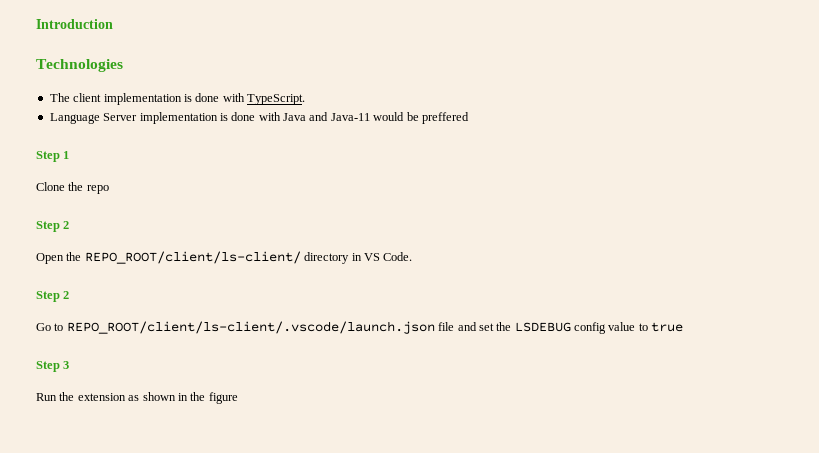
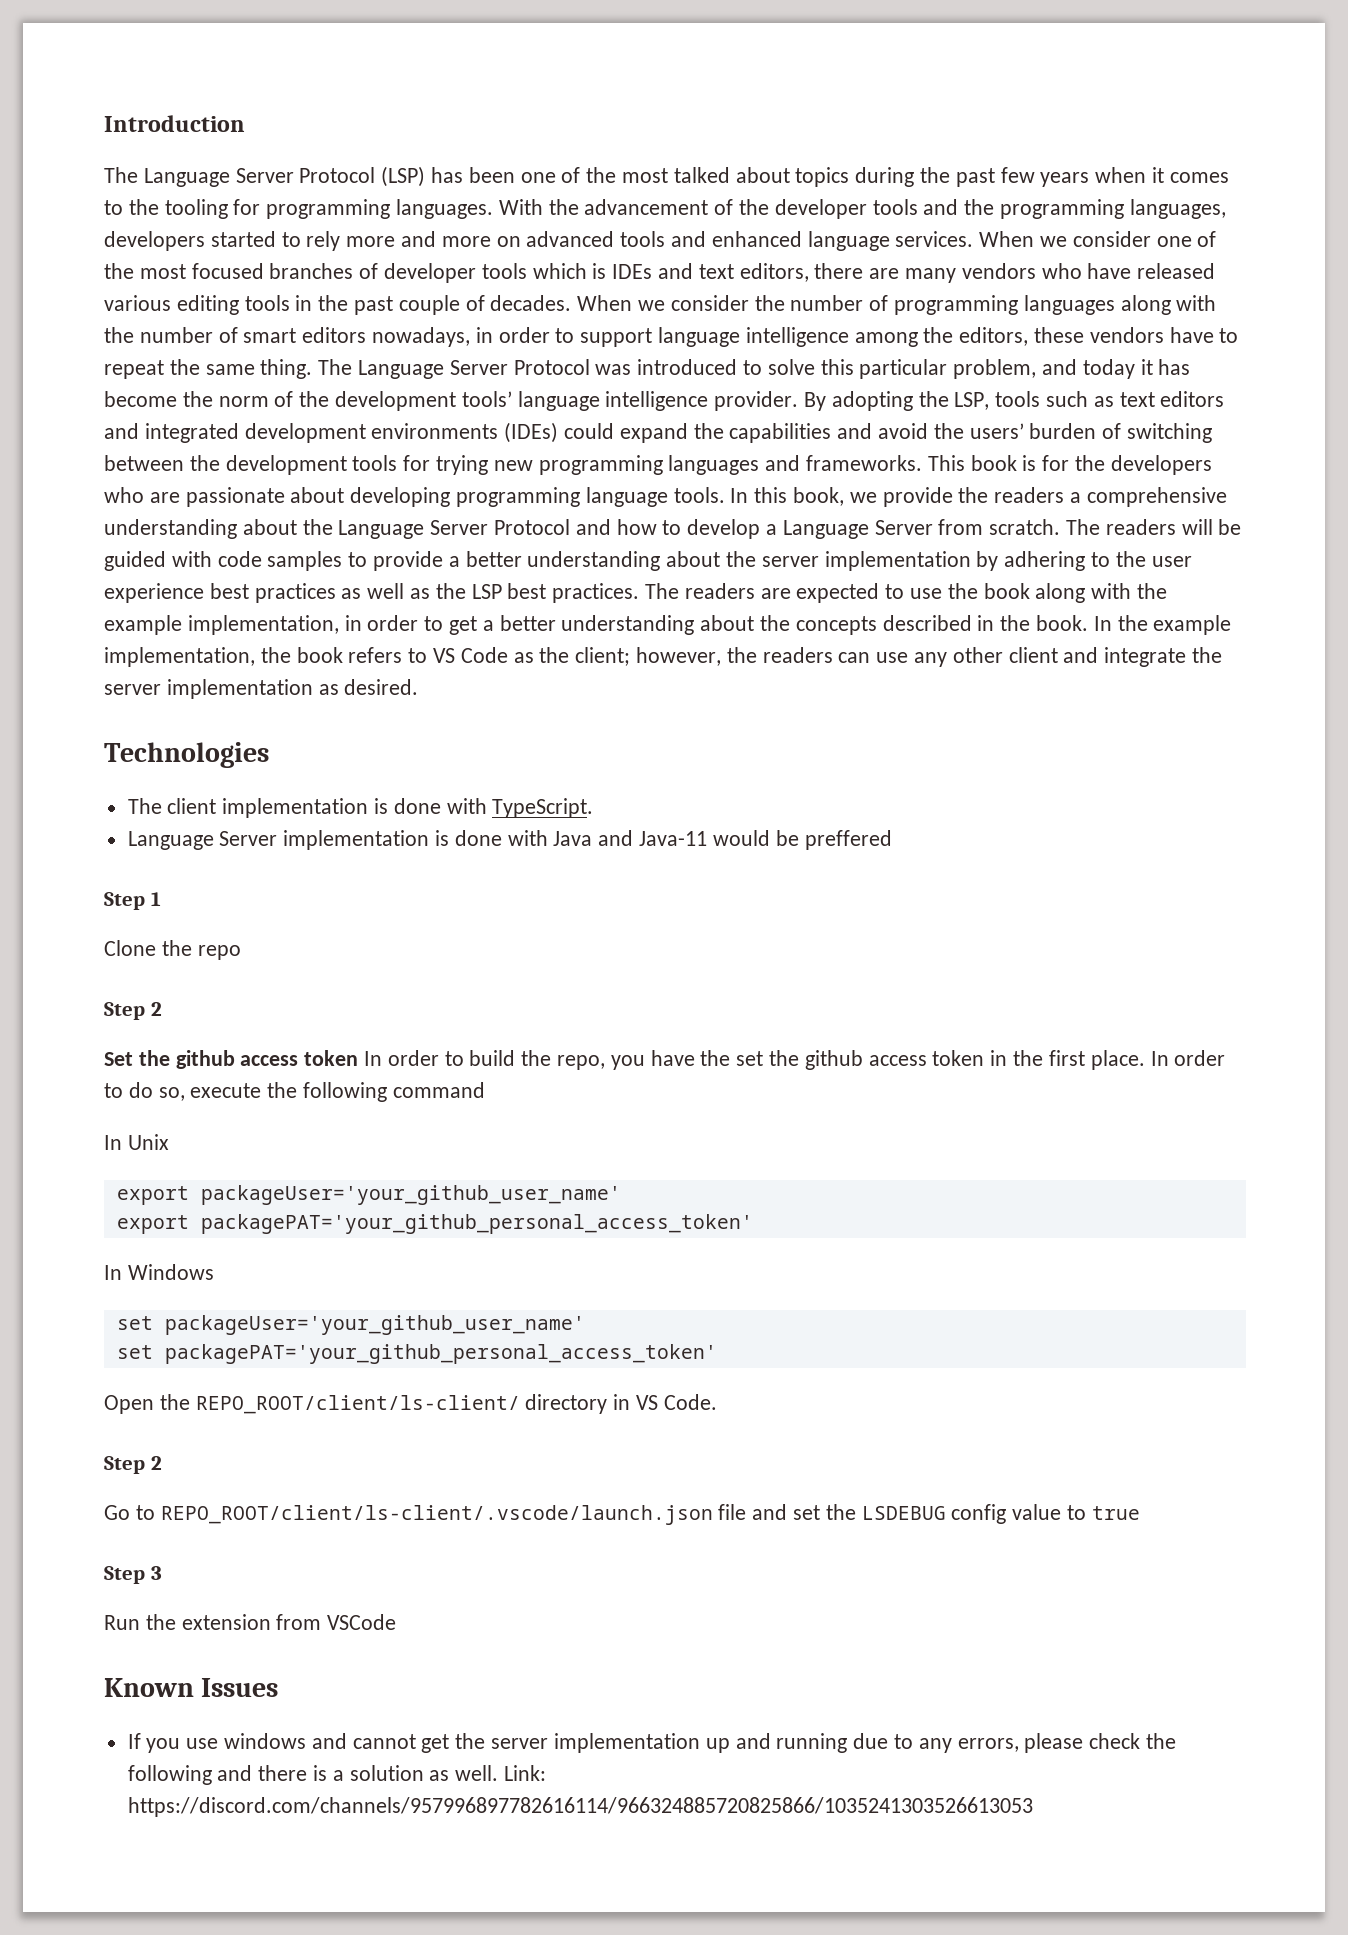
+ The Language Server Protocol (LSP) has been one of the most talked about topics during the past few years when it comes to the tooling for programming languages. With the advancement of the developer tools and the programming languages, developers started to rely more and more on advanced tools and enhanced language services. When we consider one of the most focused branches of developer tools which is IDEs and text editors, there are many vendors who have released various editing tools in the past couple of decades. When we consider the number of programming languages along with the number of smart editors nowadays, in order to support language intelligence among the editors, these vendors have to repeat the same thing. The Language Server Protocol was introduced to solve this particular problem, and today it has become the norm of the development tools’ language intelligence provider. By adopting the LSP, tools such as text editors and integrated development environments (IDEs) could expand the capabilities and avoid the users’ burden of switching between the development tools for trying new programming languages and frameworks. This book is for the developers who are passionate about developing programming language tools. In this book, we provide the readers a comprehensive understanding about the Language Server Protocol and how to develop a Language Server from scratch. The readers will be guided with code samples to provide a better understanding about the server implementation by adhering to the user experience best practices as well as the LSP best practices. The readers are expected to use the book along with the example implementation, in order to get a better understanding about the concepts described in the book. In the example implementation, the book refers to VS Code as the client; however, the readers can use any other client and integrate the server implementation as desired.
+ Set the github access token In order to build the repo, you have the set the github access token in the first place. In order to do so, execute the following command
+ In Unix
+ export packageUser='your_github_user_name'
+ export packagePAT='your_github_personal_access_token'
+ In Windows
+ set packageUser='your_github_user_name'
+ set packagePAT='your_github_personal_access_token'
- Run the extension as shown in the figure
+ Run the extension from VSCode
+ Known Issues
+ If you use windows and cannot get the server implementation up and running due to any errors, please check the following and there is a solution as well. Link: https://discord.com/channels/957996897782616114/966324885720825866/1035241303526613053

